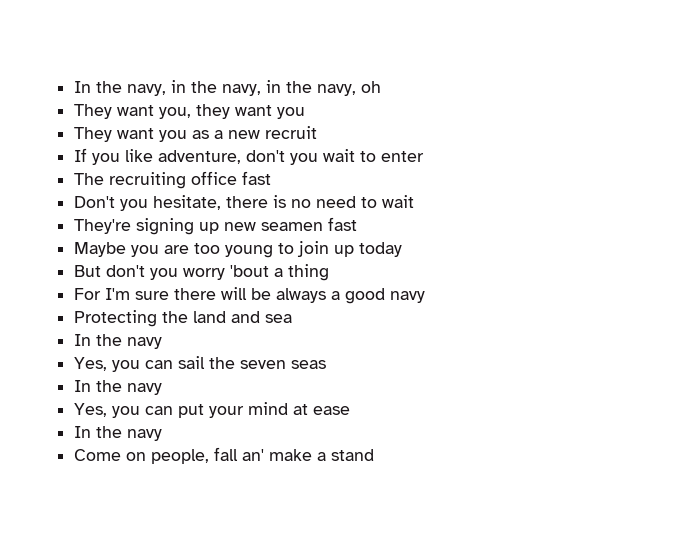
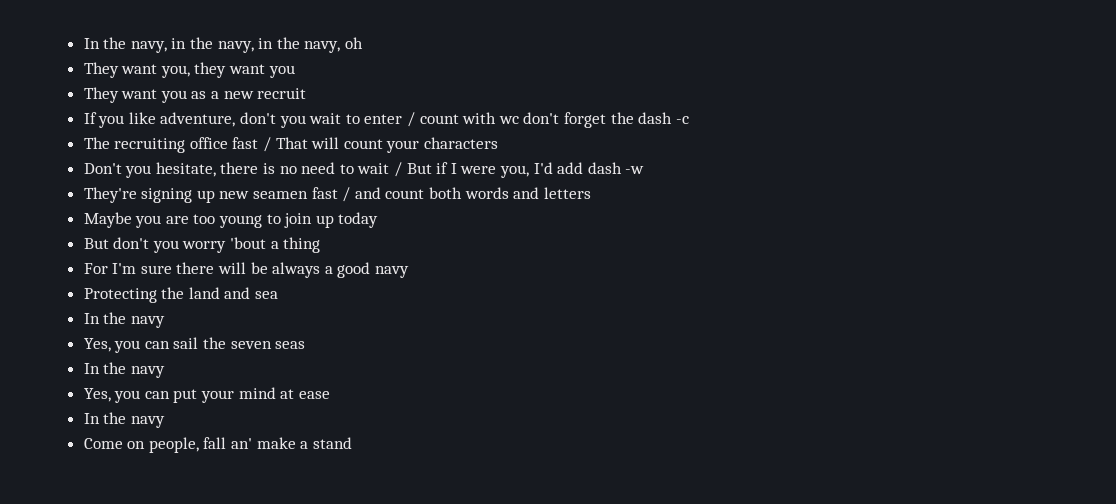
- If you like adventure, don't you wait to enter
- The recruiting office fast
+ If you like adventure, don't you wait to enter / count with wc don't forget the dash -c
+ The recruiting office fast / That will count your characters
- Don't you hesitate, there is no need to wait
+ Don't you hesitate, there is no need to wait / But if I were you, I'd add dash -w
- They're signing up new seamen fast
+ They're signing up new seamen fast / and count both words and letters

